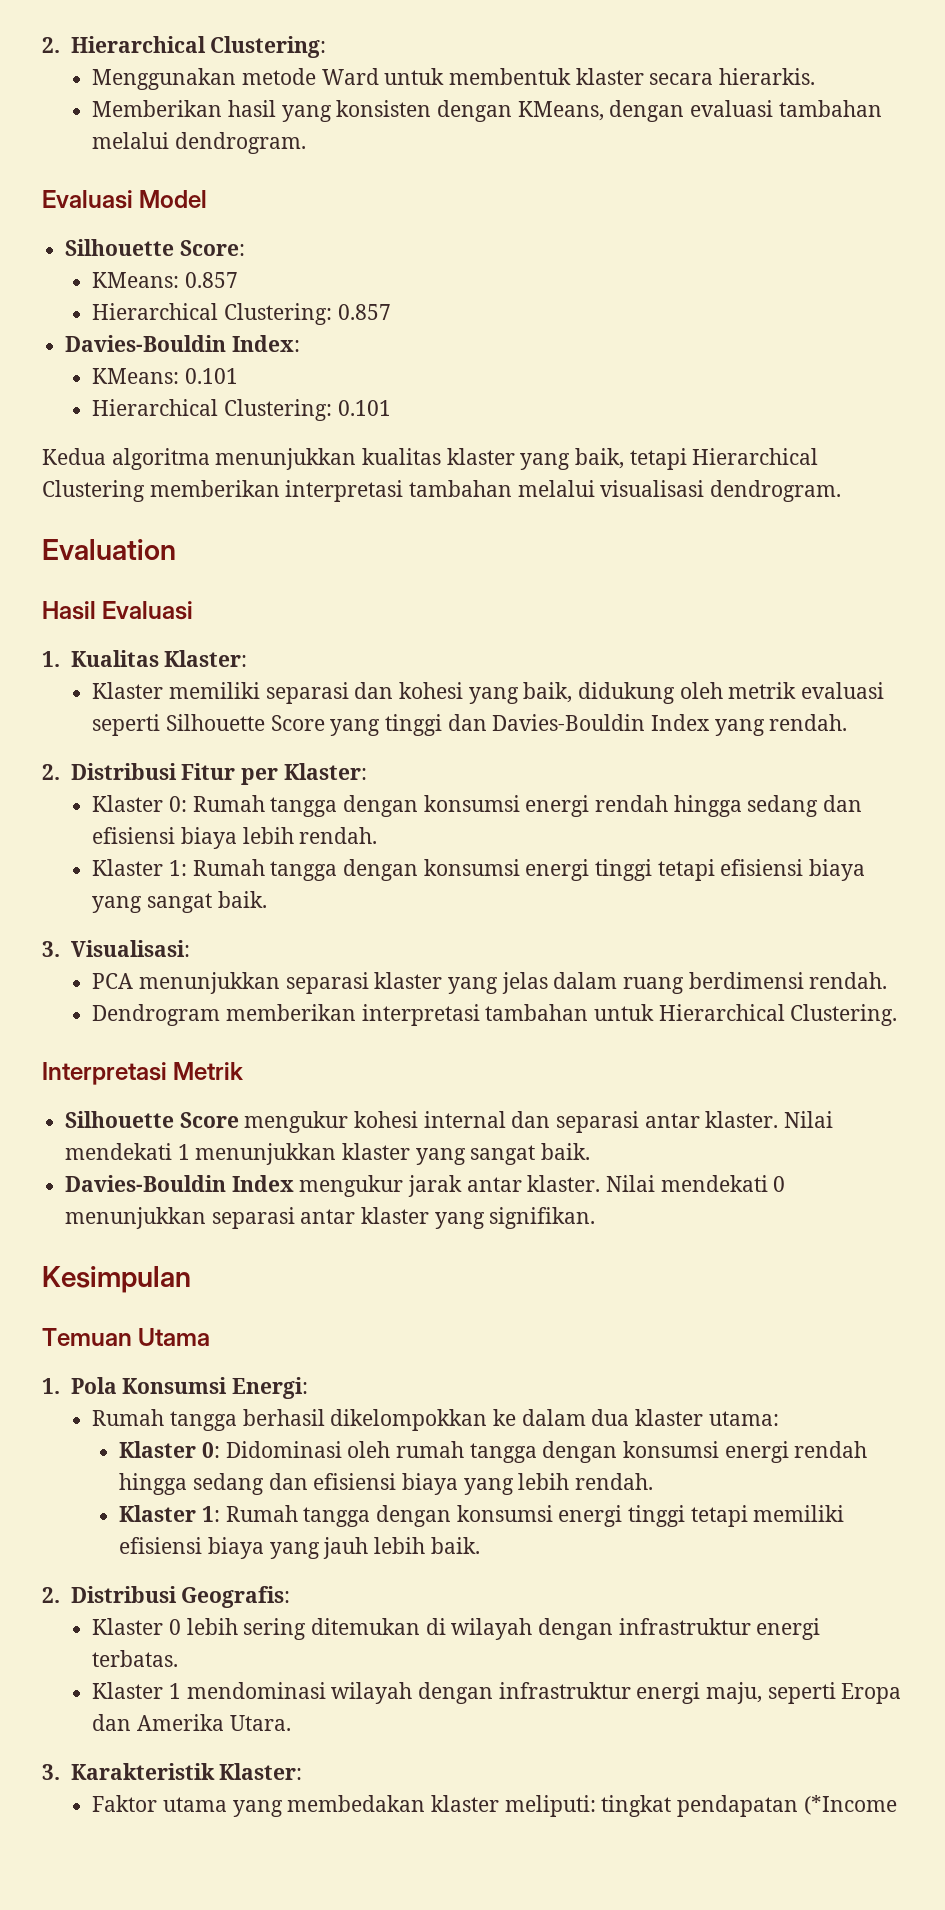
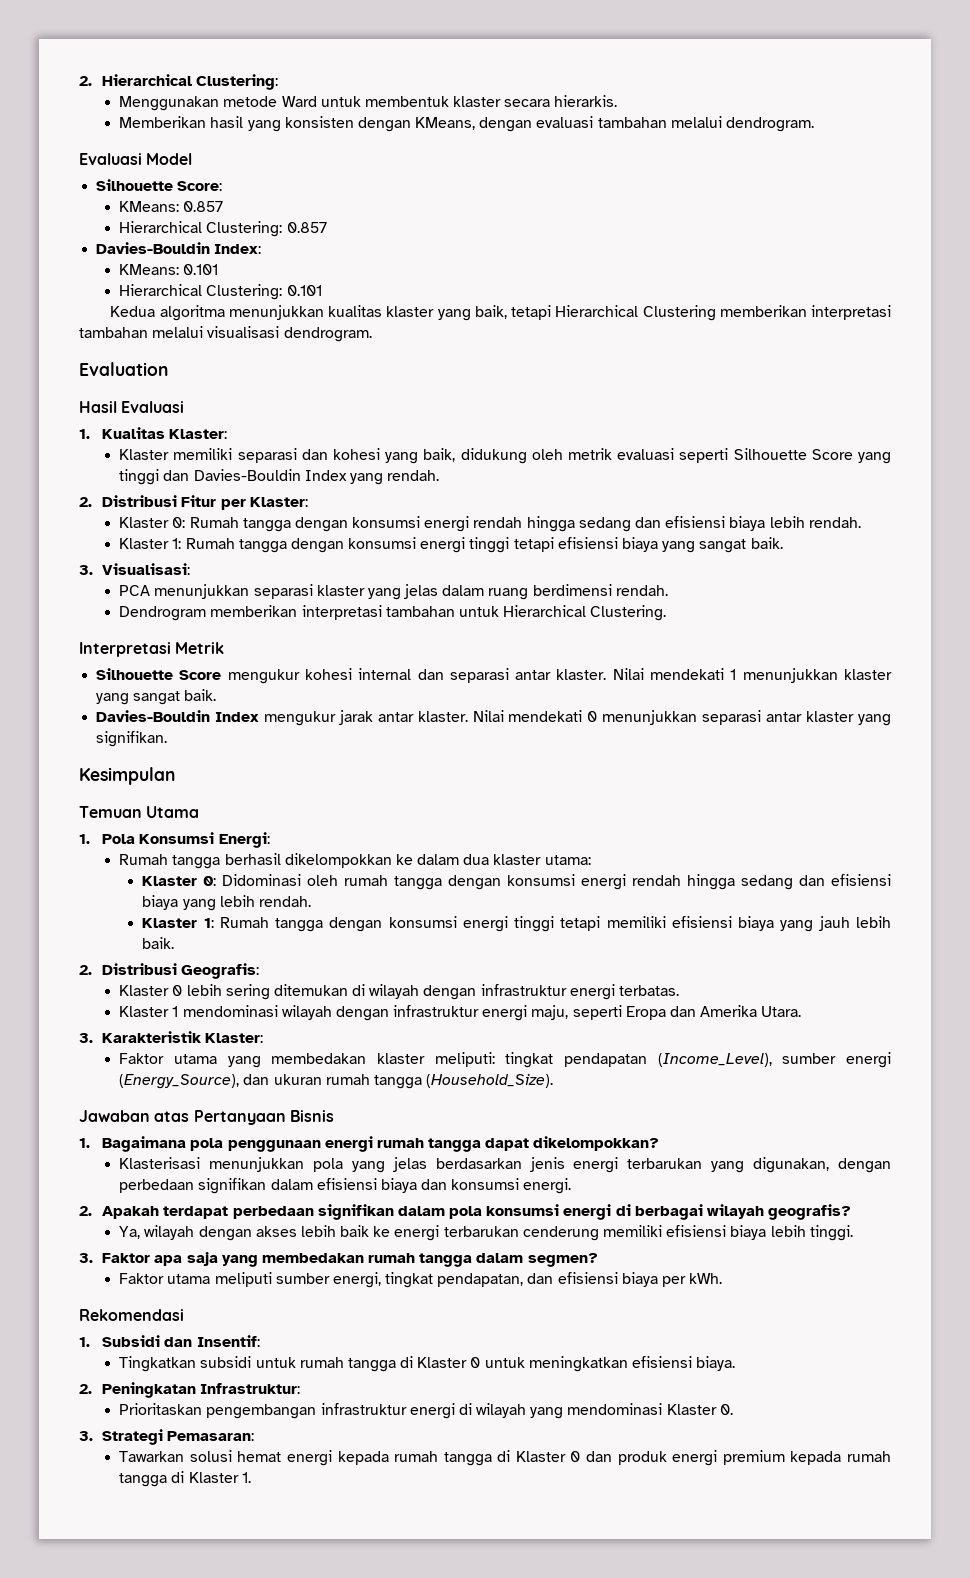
- Faktor utama yang membedakan klaster meliputi: tingkat pendapatan (*Income
+ Faktor utama yang membedakan klaster meliputi: tingkat pendapatan (Income_Level), sumber energi (Energy_Source), dan ukuran rumah tangga (Household_Size).
+ Jawaban atas Pertanyaan Bisnis
+ 1. Bagaimana pola penggunaan energi rumah tangga dapat dikelompokkan?
+ Klasterisasi menunjukkan pola yang jelas berdasarkan jenis energi terbarukan yang digunakan, dengan perbedaan signifikan dalam efisiensi biaya dan konsumsi energi.
+ 2. Apakah terdapat perbedaan signifikan dalam pola konsumsi energi di berbagai wilayah geografis?
+ Ya, wilayah dengan akses lebih baik ke energi terbarukan cenderung memiliki efisiensi biaya lebih tinggi.
+ 3. Faktor apa saja yang membedakan rumah tangga dalam segmen?
+ Faktor utama meliputi sumber energi, tingkat pendapatan, dan efisiensi biaya per kWh.
+ Rekomendasi
+ 1. Subsidi dan Insentif:
+ Tingkatkan subsidi untuk rumah tangga di Klaster 0 untuk meningkatkan efisiensi biaya.
+ 2. Peningkatan Infrastruktur:
+ Prioritaskan pengembangan infrastruktur energi di wilayah yang mendominasi Klaster 0.
+ 3. Strategi Pemasaran:
+ Tawarkan solusi hemat energi kepada rumah tangga di Klaster 0 dan produk energi premium kepada rumah tangga di Klaster 1.

